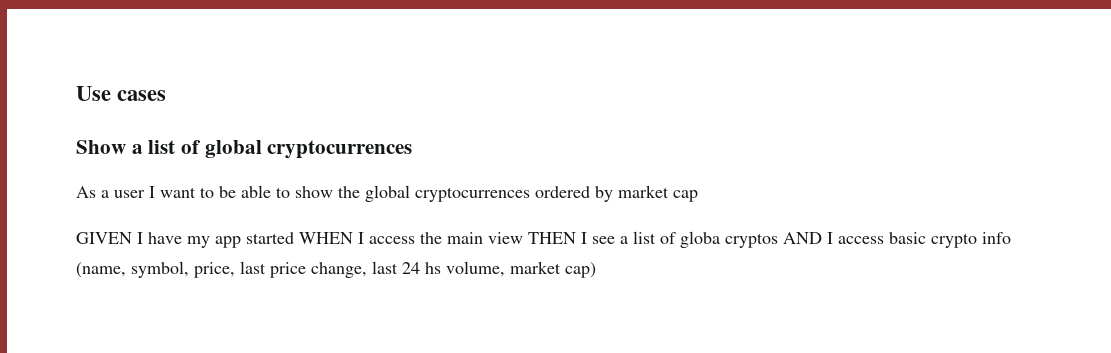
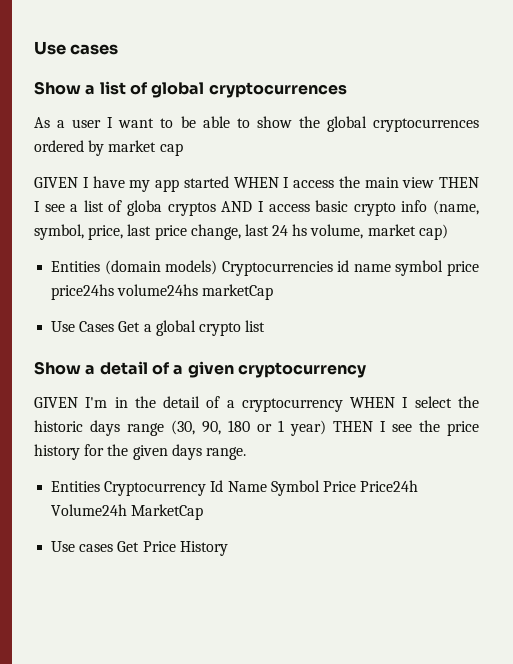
+ Entities (domain models) Cryptocurrencies id name symbol price price24hs volume24hs marketCap
+ Use Cases Get a global crypto list
+ Show a detail of a given cryptocurrency
+ GIVEN I'm in the detail of a cryptocurrency WHEN I select the historic days range (30, 90, 180 or 1 year) THEN I see the price history for the given days range.
+ Entities Cryptocurrency Id Name Symbol Price Price24h Volume24h MarketCap
+ Use cases Get Price History

